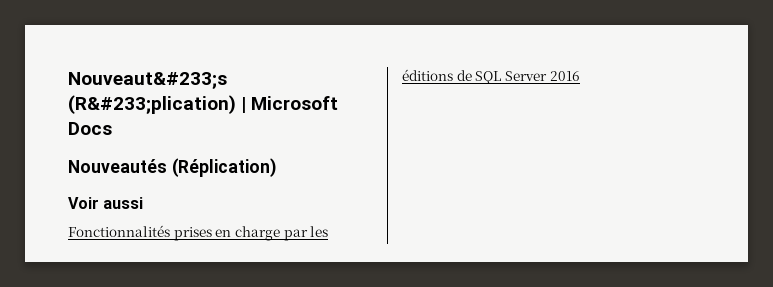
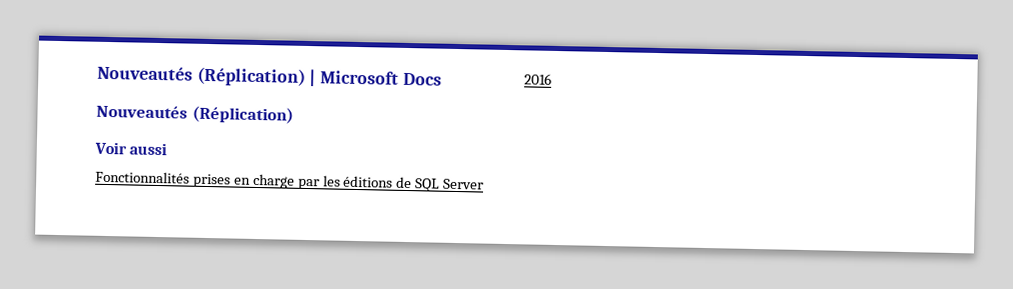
- Nouveaut&#233;s (R&#233;plication) | Microsoft Docs
+ Nouveautés (Réplication) | Microsoft Docs

